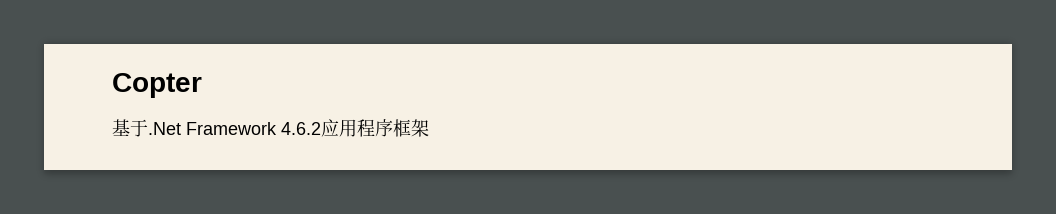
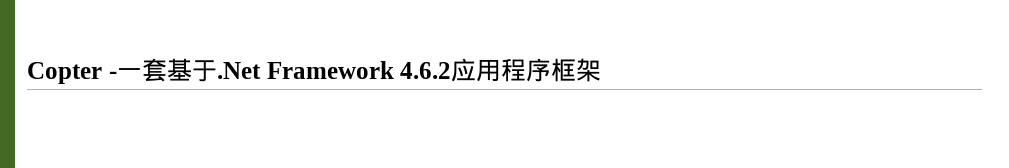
- Copter
- 基于.Net Framework 4.6.2应用程序框架
+ Copter -一套基于.Net Framework 4.6.2应用程序框架

